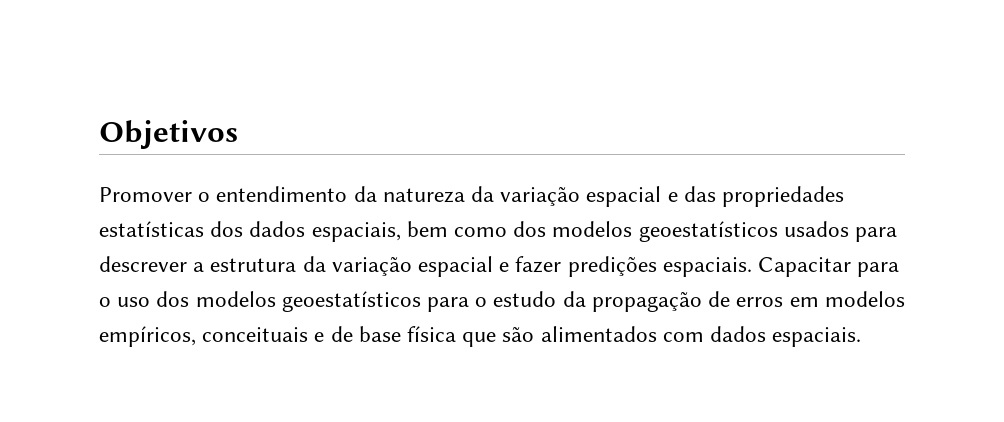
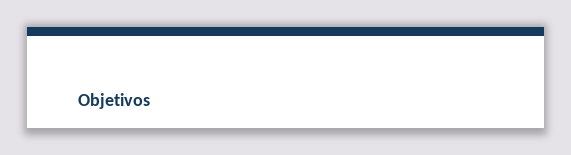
- Promover o entendimento da natureza da variação espacial e das propriedades estatísticas dos dados espaciais, bem como dos modelos geoestatísticos usados para descrever a estrutura da variação espacial e fazer predições espaciais. Capacitar para o uso dos modelos geoestatísticos para o estudo da propagação de erros em modelos empíricos, conceituais e de base física que são alimentados com dados espaciais.

